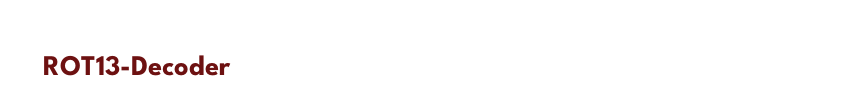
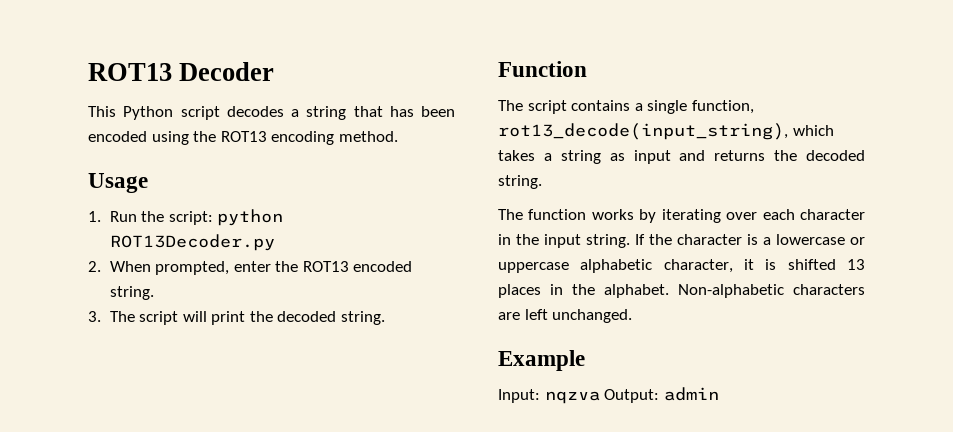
- ROT13-Decoder
+ ROT13 Decoder
+ This Python script decodes a string that has been encoded using the ROT13 encoding method.
+ Usage
+ 1. Run the script: python ROT13Decoder.py
+ 2. When prompted, enter the ROT13 encoded string.
+ 3. The script will print the decoded string.
+ Function
+ The script contains a single function, rot13_decode(input_string), which takes a string as input and returns the decoded string.
+ The function works by iterating over each character in the input string. If the character is a lowercase or uppercase alphabetic character, it is shifted 13 places in the alphabet. Non-alphabetic characters are left unchanged.
+ Example
+ Input: nqzva Output: admin

